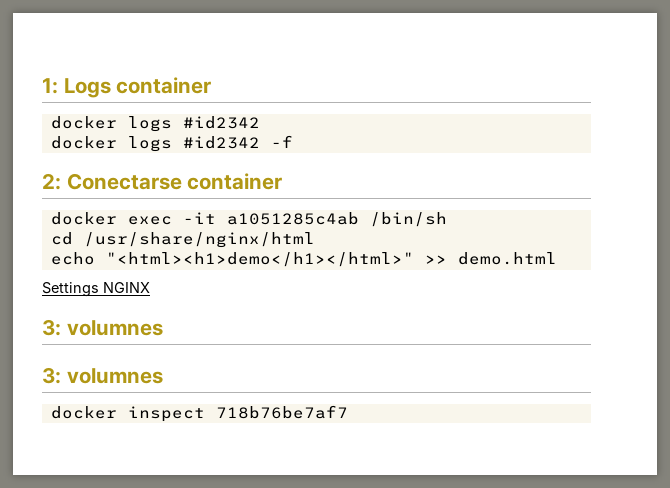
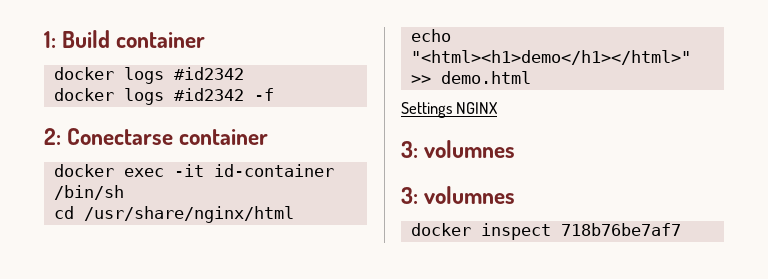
- 1: Logs container
+ 1: Build container
- docker exec -it a1051285c4ab /bin/sh
+ docker exec -it id-container /bin/sh

